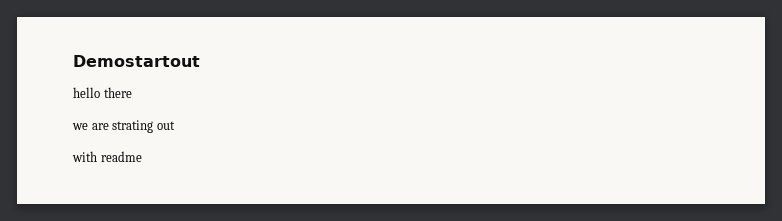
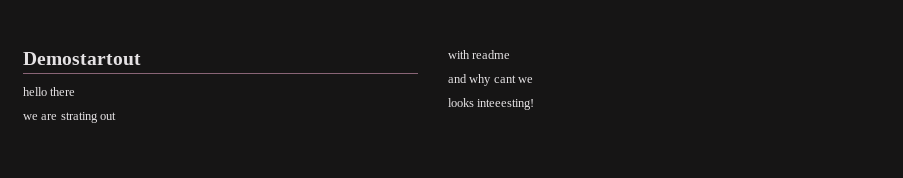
+ and why cant we
+ looks inteeesting!

